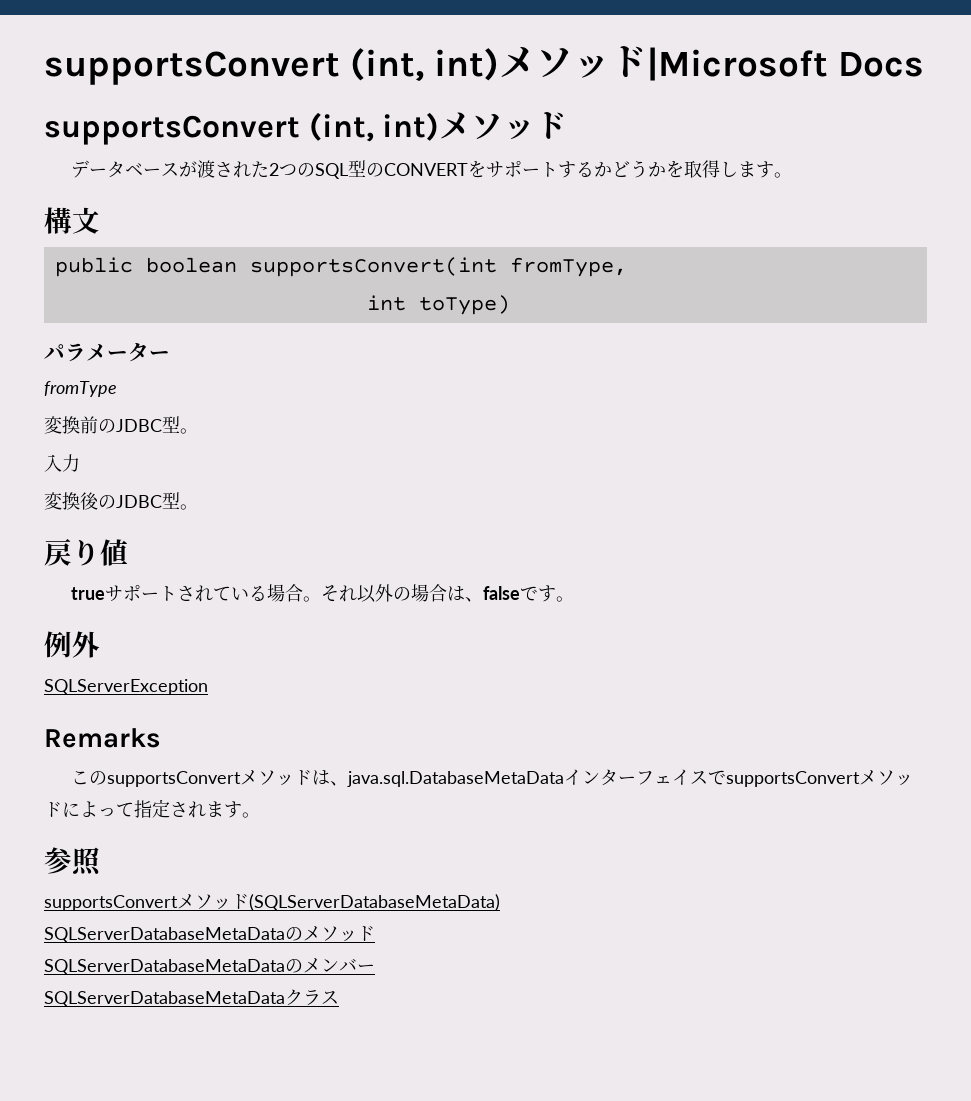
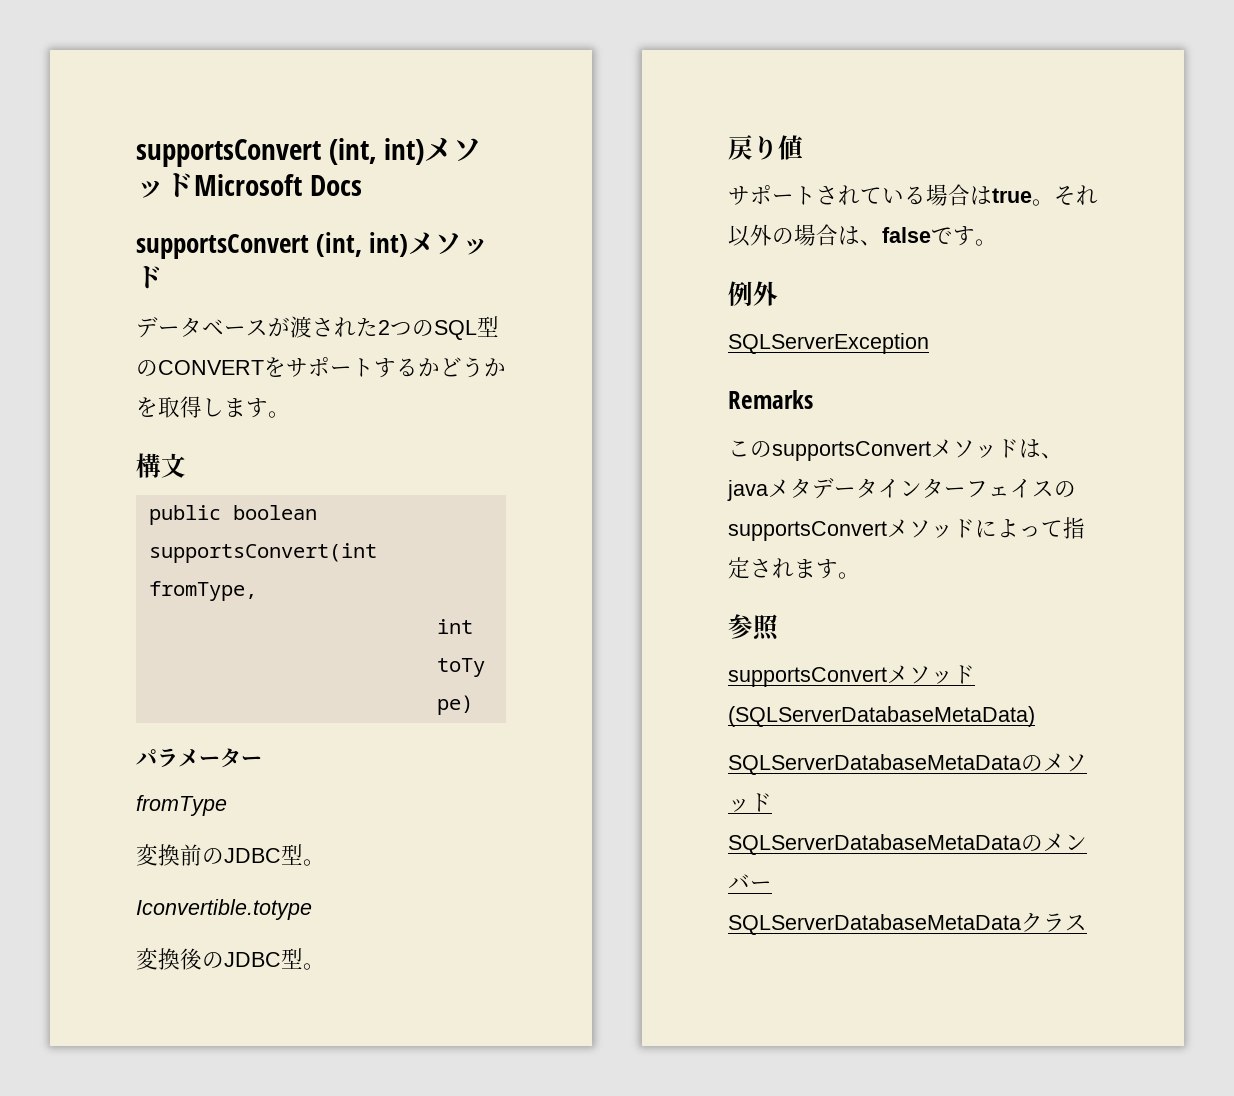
- supportsConvert (int, int)メソッド|Microsoft Docs
+ supportsConvert (int, int)メソッドMicrosoft Docs
- 入力
+ Iconvertible.totype
- trueサポートされている場合。
+ サポートされている場合はtrue。
- このsupportsConvertメソッドは、java.sql.DatabaseMetaDataインターフェイスでsupportsConvertメソッドによって指定されます。
+ このsupportsConvertメソッドは、javaメタデータインターフェイスのsupportsConvertメソッドによって指定されます。

